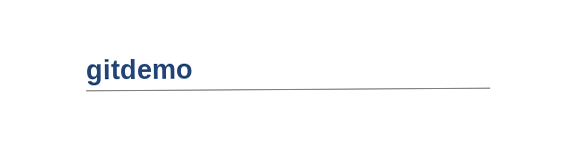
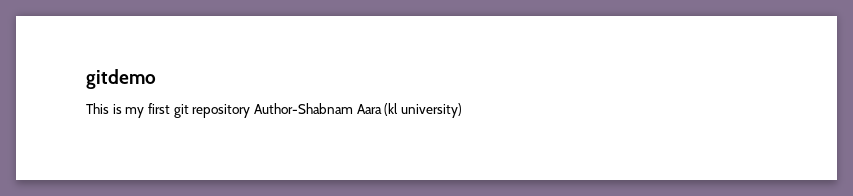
+ This is my first git repository Author-Shabnam Aara (kl university)

